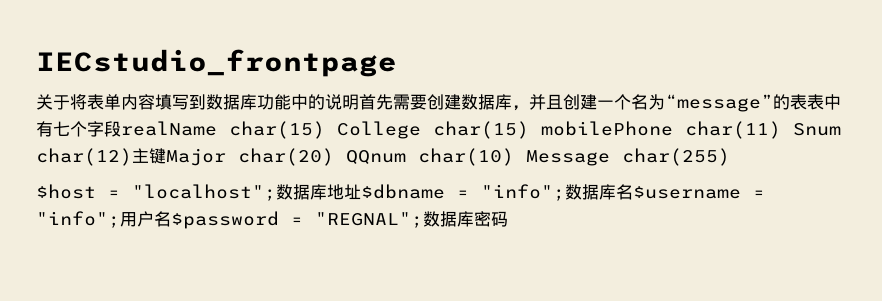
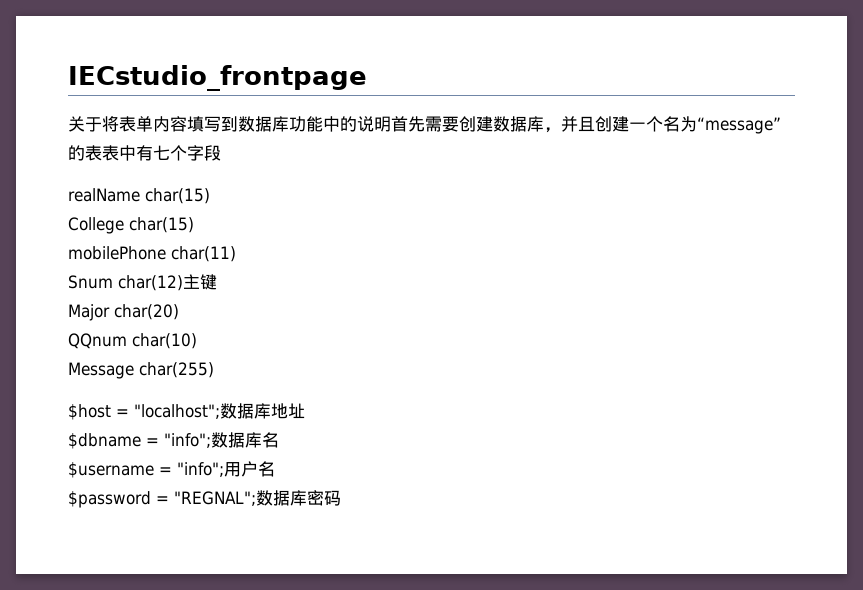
- 关于将表单内容填写到数据库功能中的说明首先需要创建数据库，并且创建一个名为“message”的表表中有七个字段realName char(15) College char(15) mobilePhone char(11) Snum char(12)主键Major char(20) QQnum char(10) Message char(255)
+ 关于将表单内容填写到数据库功能中的说明首先需要创建数据库，并且创建一个名为“message”的表表中有七个字段
+ realName char(15)
+ College char(15)
+ mobilePhone char(11)
+ Snum char(12)主键
+ Major char(20)
+ QQnum char(10)
+ Message char(255)
- $host = "localhost";数据库地址$dbname = "info";数据库名$username = "info";用户名$password = "REGNAL";数据库密码
+ $host = "localhost";数据库地址
+ $dbname = "info";数据库名
+ $username = "info";用户名
+ $password = "REGNAL";数据库密码

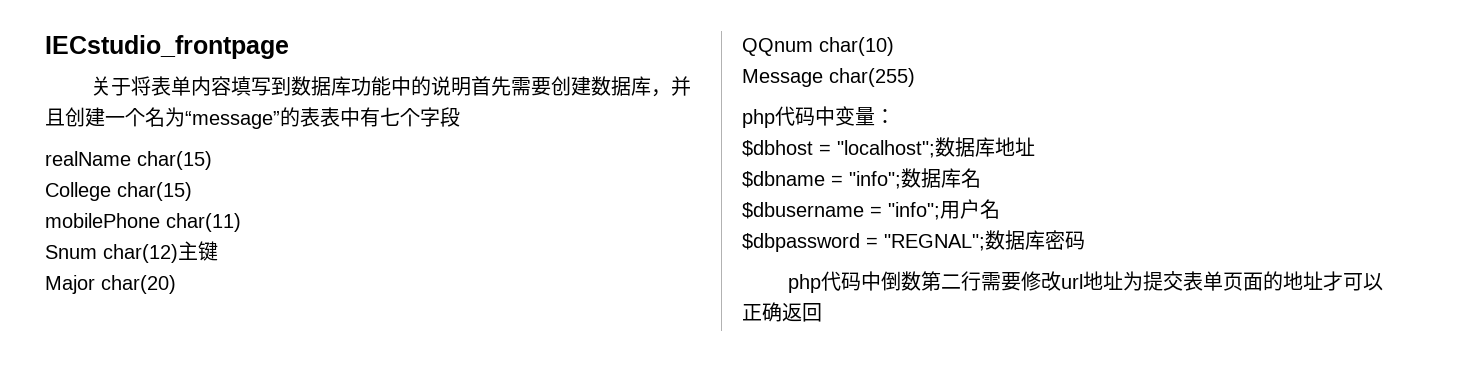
- $host = "localhost";数据库地址
+ php代码中变量：
+ $dbhost = "localhost";数据库地址
- $username = "info";用户名
+ $dbusername = "info";用户名
- $password = "REGNAL";数据库密码
+ $dbpassword = "REGNAL";数据库密码
+ php代码中倒数第二行需要修改url地址为提交表单页面的地址才可以正确返回

